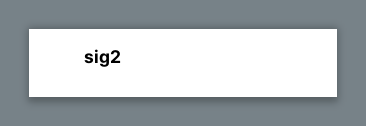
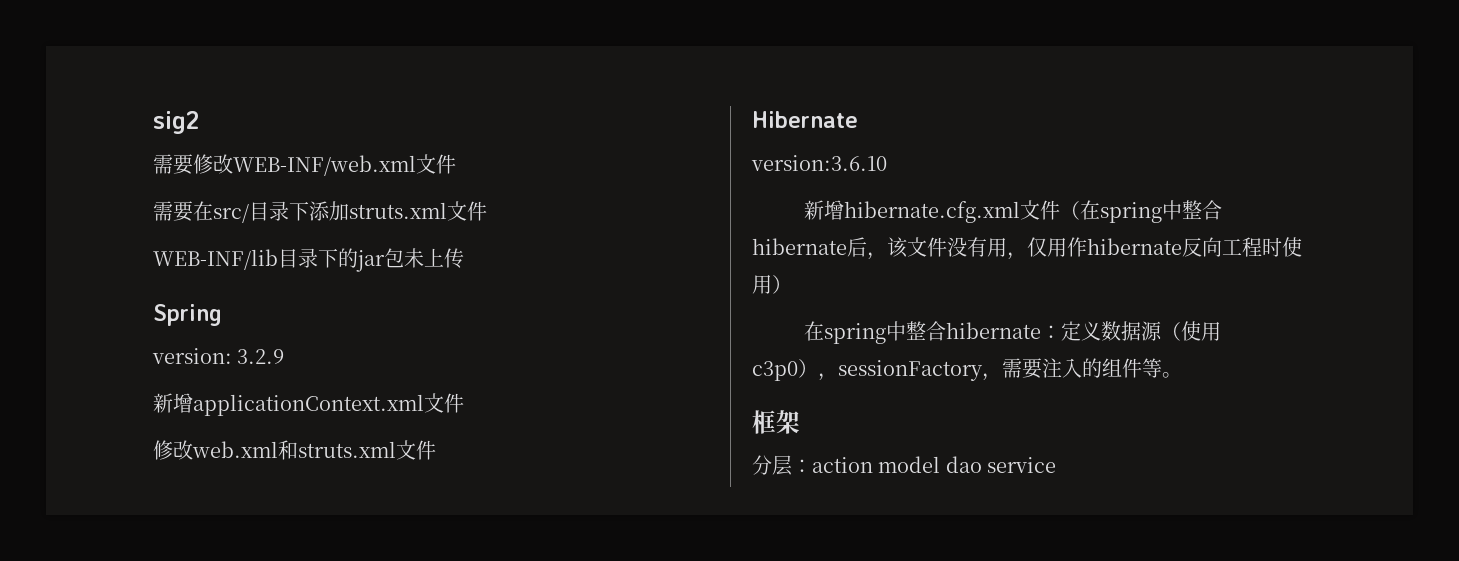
+ 需要修改WEB-INF/web.xml文件
+ 需要在src/目录下添加struts.xml文件
+ WEB-INF/lib目录下的jar包未上传
+ Spring
+ version: 3.2.9
+ 新增applicationContext.xml文件
+ 修改web.xml和struts.xml文件
+ Hibernate
+ version:3.6.10
+ 新增hibernate.cfg.xml文件（在spring中整合hibernate后，该文件没有用，仅用作hibernate反向工程时使用）
+ 在spring中整合hibernate：定义数据源（使用c3p0），sessionFactory，需要注入的组件等。
+ 框架
+ 分层：action model dao service

